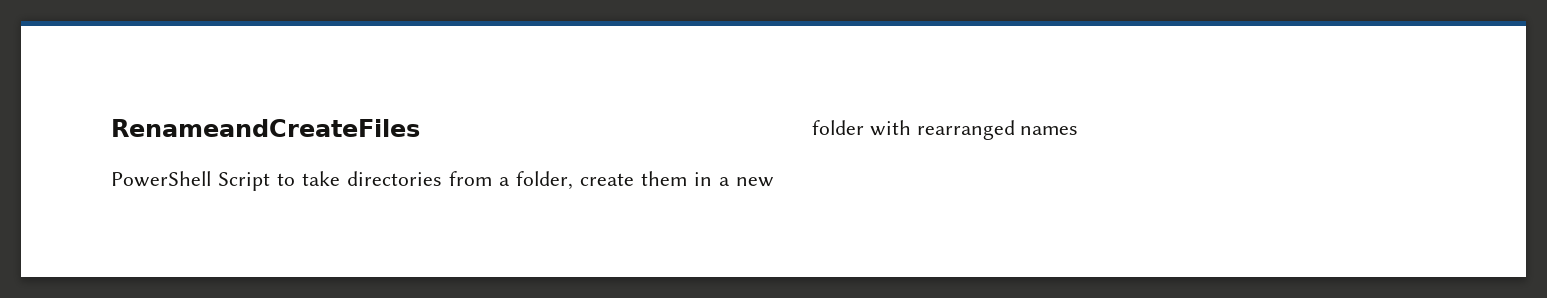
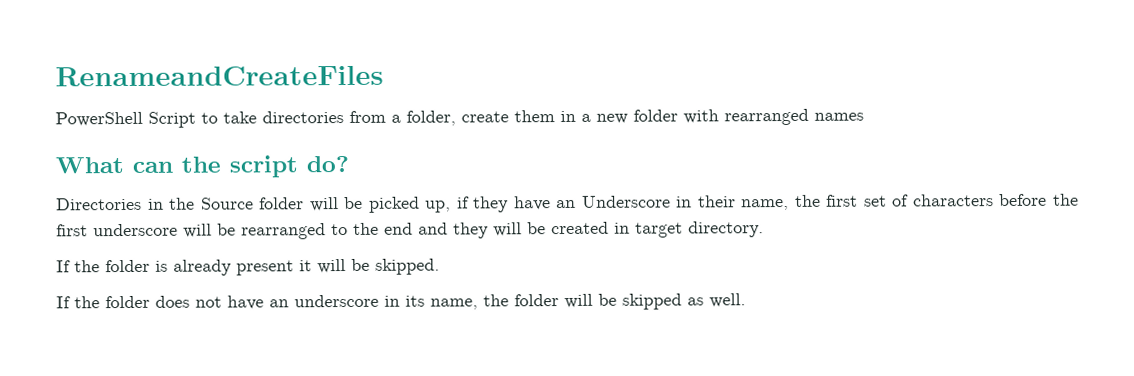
+ What can the script do?
+ Directories in the Source folder will be picked up, if they have an Underscore in their name, the first set of characters before the first underscore will be rearranged to the end and they will be created in target directory.
+ If the folder is already present it will be skipped.
+ If the folder does not have an underscore in its name, the folder will be skipped as well.

